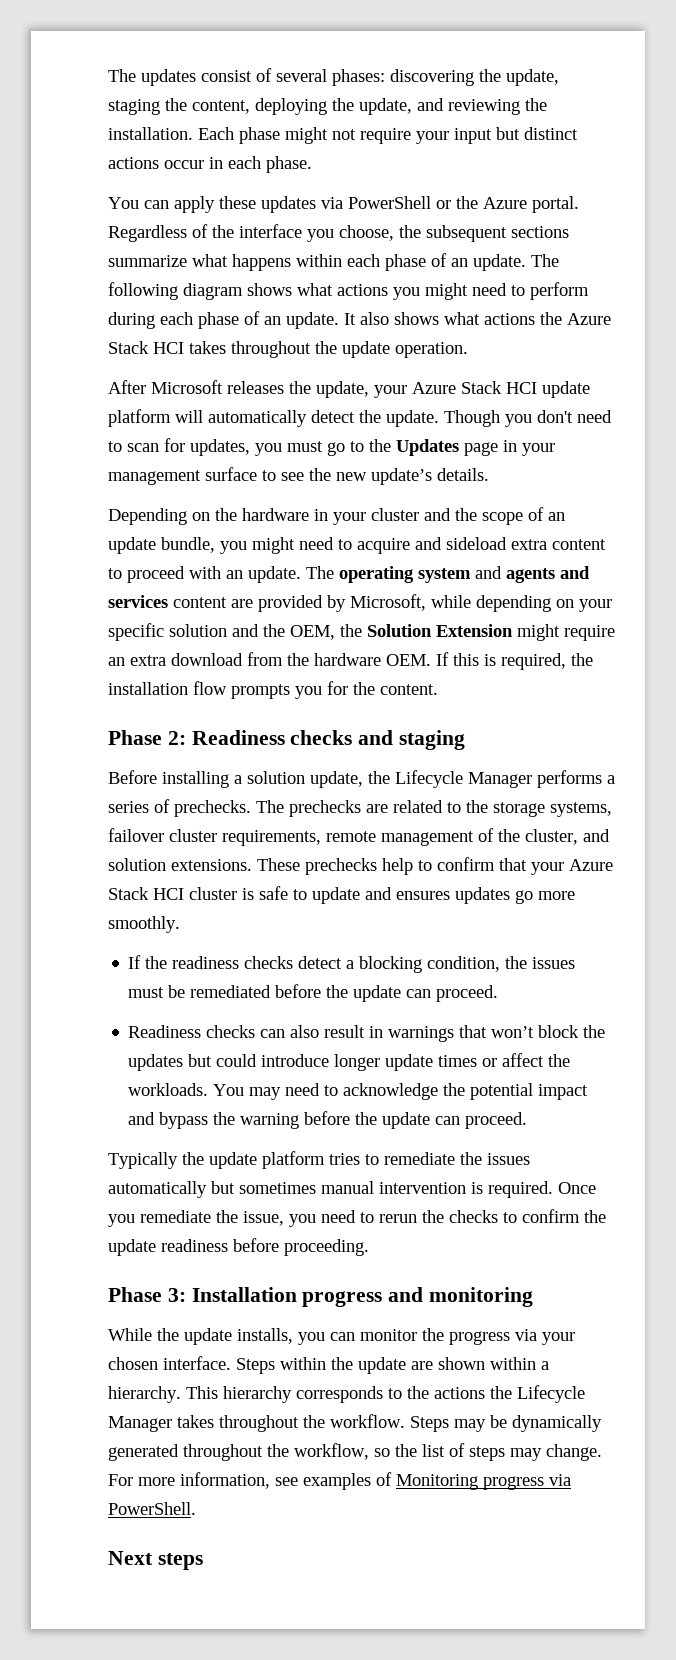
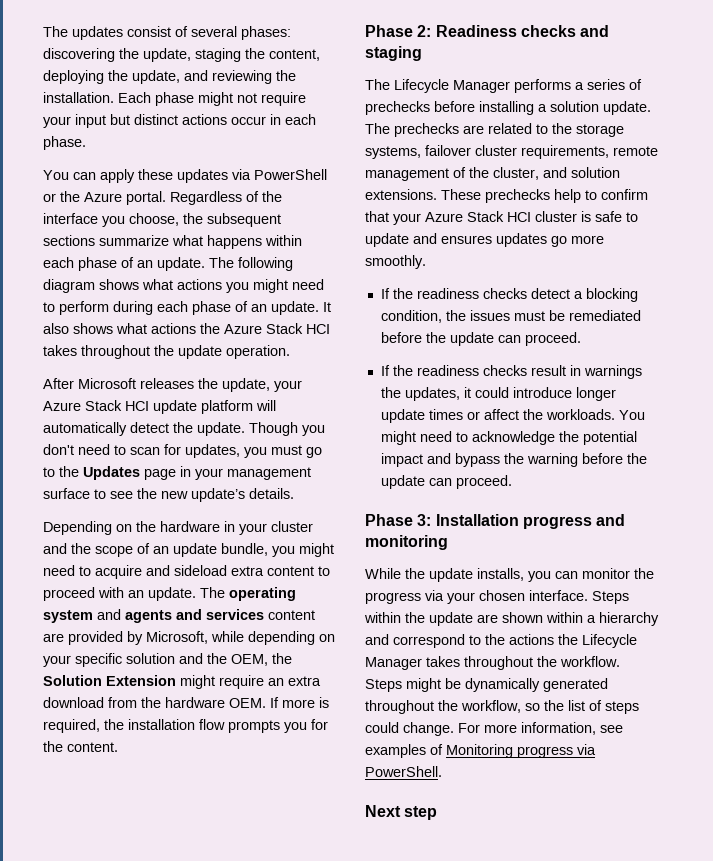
- The operating system and agents and services content are provided by Microsoft, while depending on your specific solution and the OEM, the Solution Extension might require an extra download from the hardware OEM. If this is required, the installation flow prompts you for the content.
+ The operating system and agents and services content are provided by Microsoft, while depending on your specific solution and the OEM, the Solution Extension might require an extra download from the hardware OEM. If more is required, the installation flow prompts you for the content.
- Before installing a solution update, the Lifecycle Manager performs a series of prechecks.
+ The Lifecycle Manager performs a series of prechecks before installing a solution update.
- Readiness checks can also result in warnings that won’t block the updates but could introduce longer update times or affect the workloads.
+ If the readiness checks result in warnings the updates, it could introduce longer update times or affect the workloads.
- You may need to acknowledge the potential impact and bypass the warning before the update can proceed.
+ You might need to acknowledge the potential impact and bypass the warning before the update can proceed.
- Typically the update platform tries to remediate the issues automatically but sometimes manual intervention is required. Once you remediate the issue, you need to rerun the checks to confirm the update readiness before proceeding.
- Steps within the update are shown within a hierarchy. This hierarchy corresponds to the actions the Lifecycle Manager takes throughout the workflow.
+ Steps within the update are shown within a hierarchy and correspond to the actions the Lifecycle Manager takes throughout the workflow.
- Steps may be dynamically generated throughout the workflow, so the list of steps may change.
+ Steps might be dynamically generated throughout the workflow, so the list of steps could change.
- Next steps
+ Next step

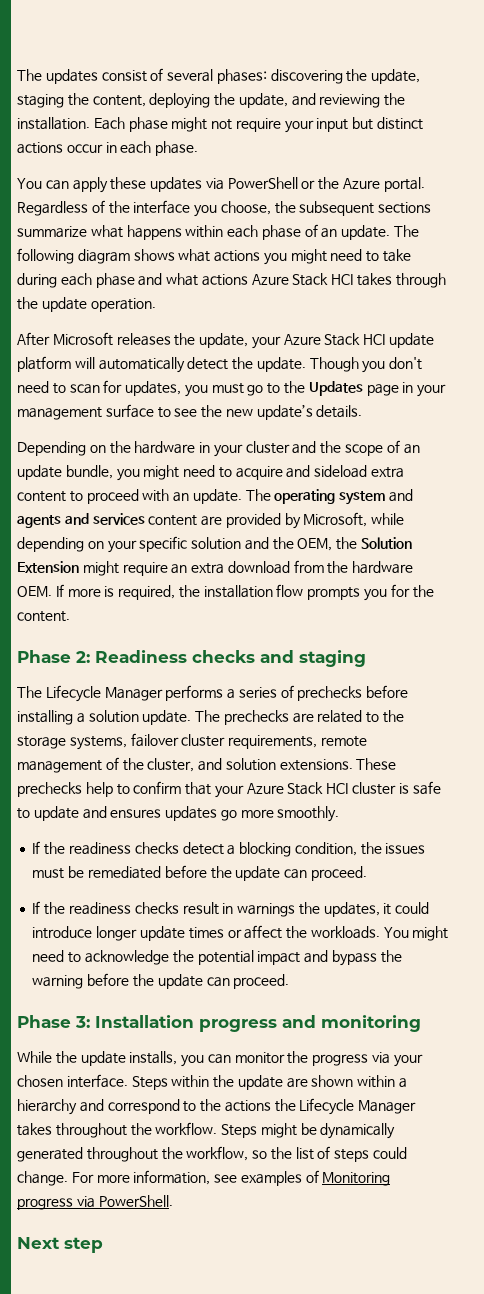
- The following diagram shows what actions you might need to perform during each phase of an update. It also shows what actions the Azure Stack HCI takes throughout the update operation.
+ The following diagram shows what actions you might need to take during each phase and what actions Azure Stack HCI takes through the update operation.

